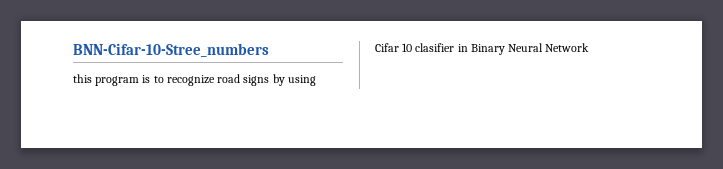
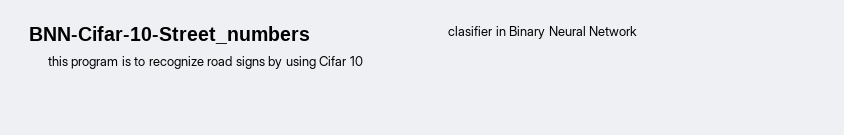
- BNN-Cifar-10-Stree_numbers
+ BNN-Cifar-10-Street_numbers

